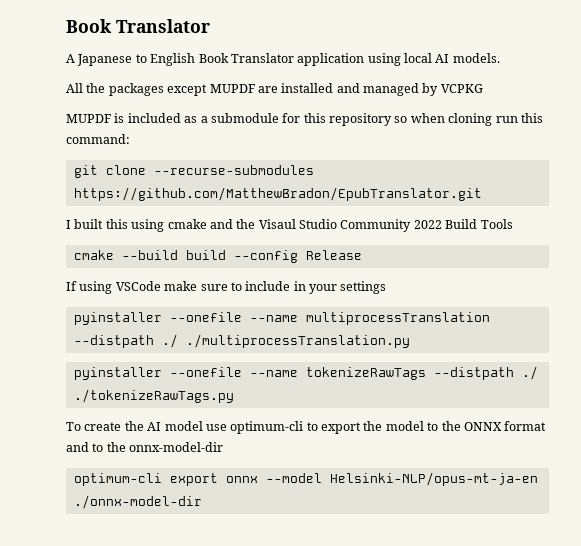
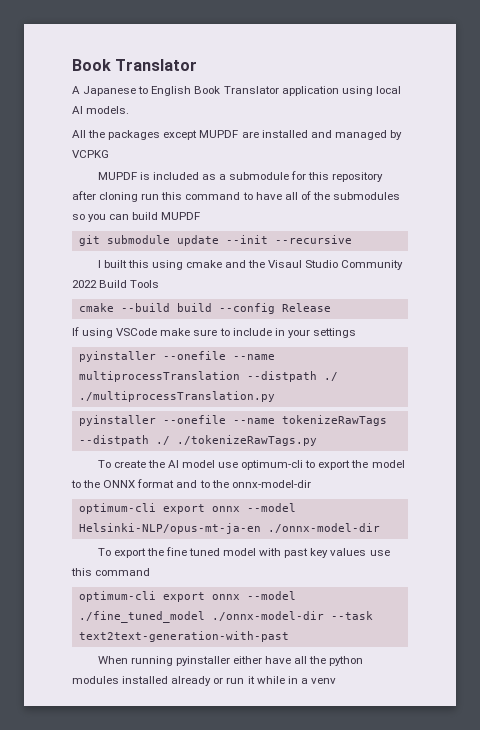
- MUPDF is included as a submodule for this repository so when cloning run this command:
- git clone --recurse-submodules https://github.com/MatthewBradon/EpubTranslator.git
+ MUPDF is included as a submodule for this repository after cloning run this command to have all of the submodules so you can build MUPDF
+ git submodule update --init --recursive
+ To export the fine tuned model with past key values use this command
+ optimum-cli export onnx --model ./fine_tuned_model ./onnx-model-dir --task text2text-generation-with-past
+ When running pyinstaller either have all the python modules installed already or run it while in a venv

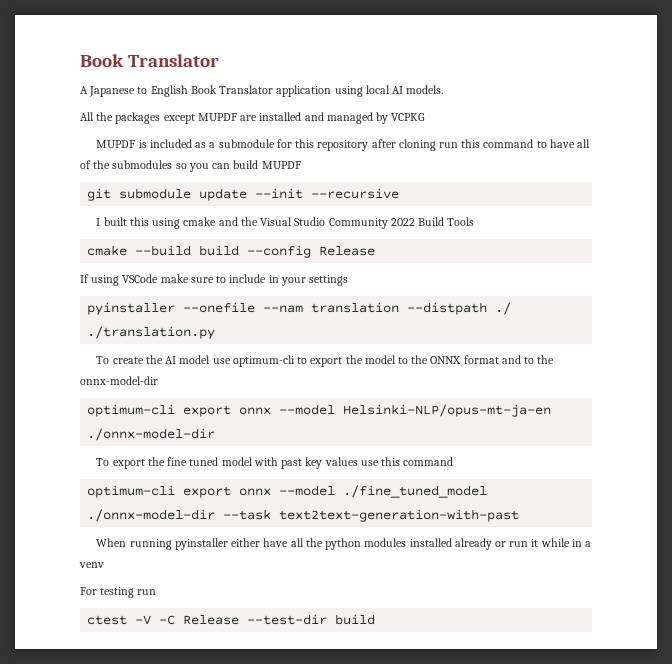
- I built this using cmake and the Visaul Studio Community 2022 Build Tools
+ I built this using cmake and the Visual Studio Community 2022 Build Tools
- pyinstaller --onefile --name multiprocessTranslation --distpath ./ ./multiprocessTranslation.py
- pyinstaller --onefile --name tokenizeRawTags --distpath ./ ./tokenizeRawTags.py
+ pyinstaller --onefile --nam translation --distpath ./ ./translation.py
+ For testing run
+ ctest -V -C Release --test-dir build

